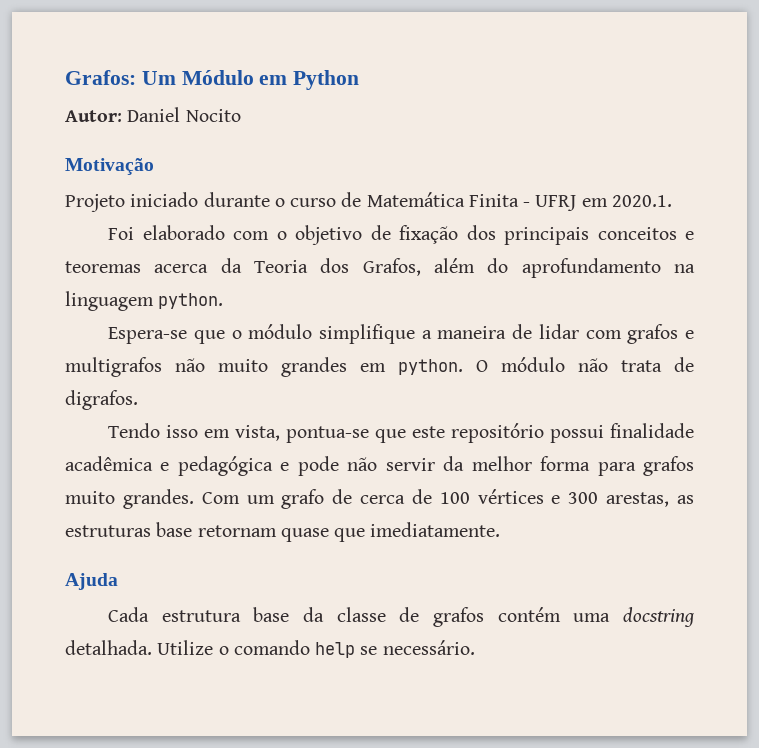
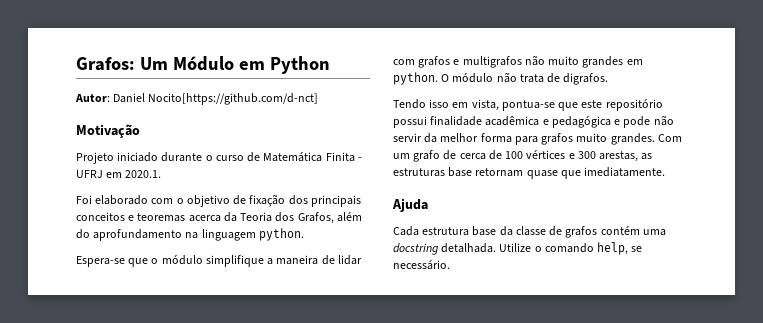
- Autor: Daniel Nocito
+ Autor: Daniel Nocito[https://github.com/d-nct]
- Utilize o comando help se necessário.
+ Utilize o comando help, se necessário.

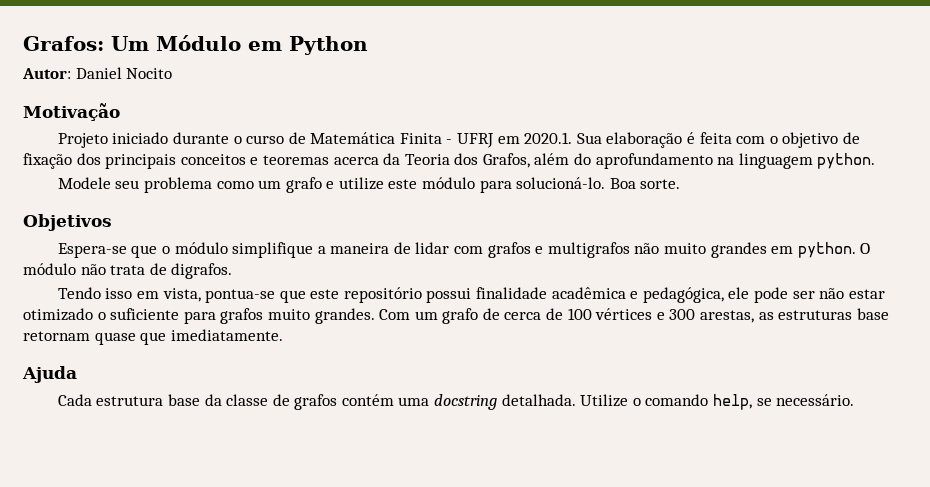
- Autor: Daniel Nocito[https://github.com/d-nct]
+ Autor: Daniel Nocito
- Projeto iniciado durante o curso de Matemática Finita - UFRJ em 2020.1.
- Foi elaborado com o objetivo de fixação dos principais conceitos e teoremas acerca da Teoria dos Grafos, além do aprofundamento na linguagem python.
+ Projeto iniciado durante o curso de Matemática Finita - UFRJ em 2020.1. Sua elaboração é feita com o objetivo de fixação dos principais conceitos e teoremas acerca da Teoria dos Grafos, além do aprofundamento na linguagem python.
+ Modele seu problema como um grafo e utilize este módulo para solucioná-lo. Boa sorte.
+ Objetivos
- Tendo isso em vista, pontua-se que este repositório possui finalidade acadêmica e pedagógica e pode não servir da melhor forma para grafos muito grandes.
+ Tendo isso em vista, pontua-se que este repositório possui finalidade acadêmica e pedagógica, ele pode ser não estar otimizado o suficiente para grafos muito grandes.

